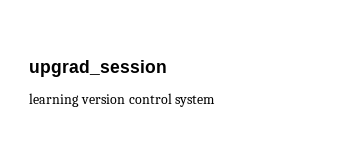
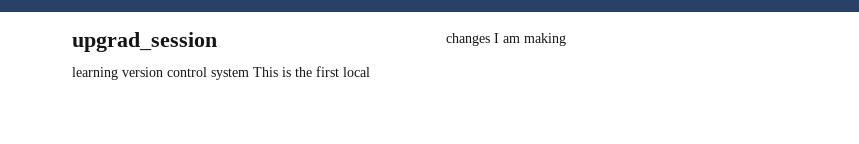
- learning version control system
+ learning version control system This is the first local changes I am making

